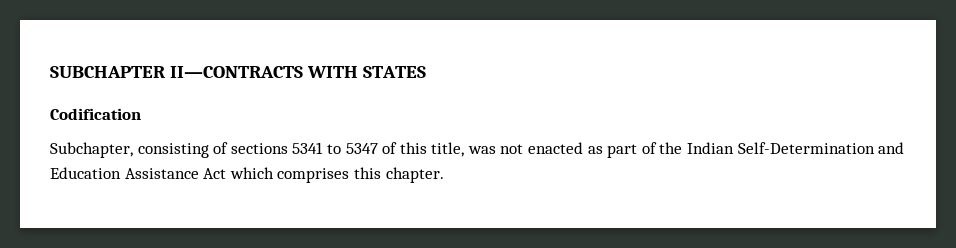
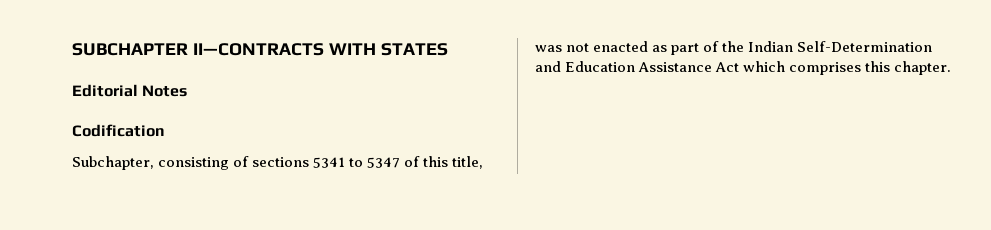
+ Editorial Notes

